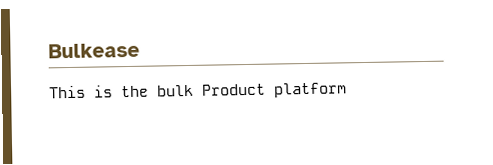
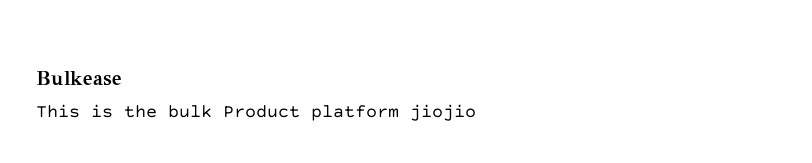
- This is the bulk Product platform
+ This is the bulk Product platform jiojio

